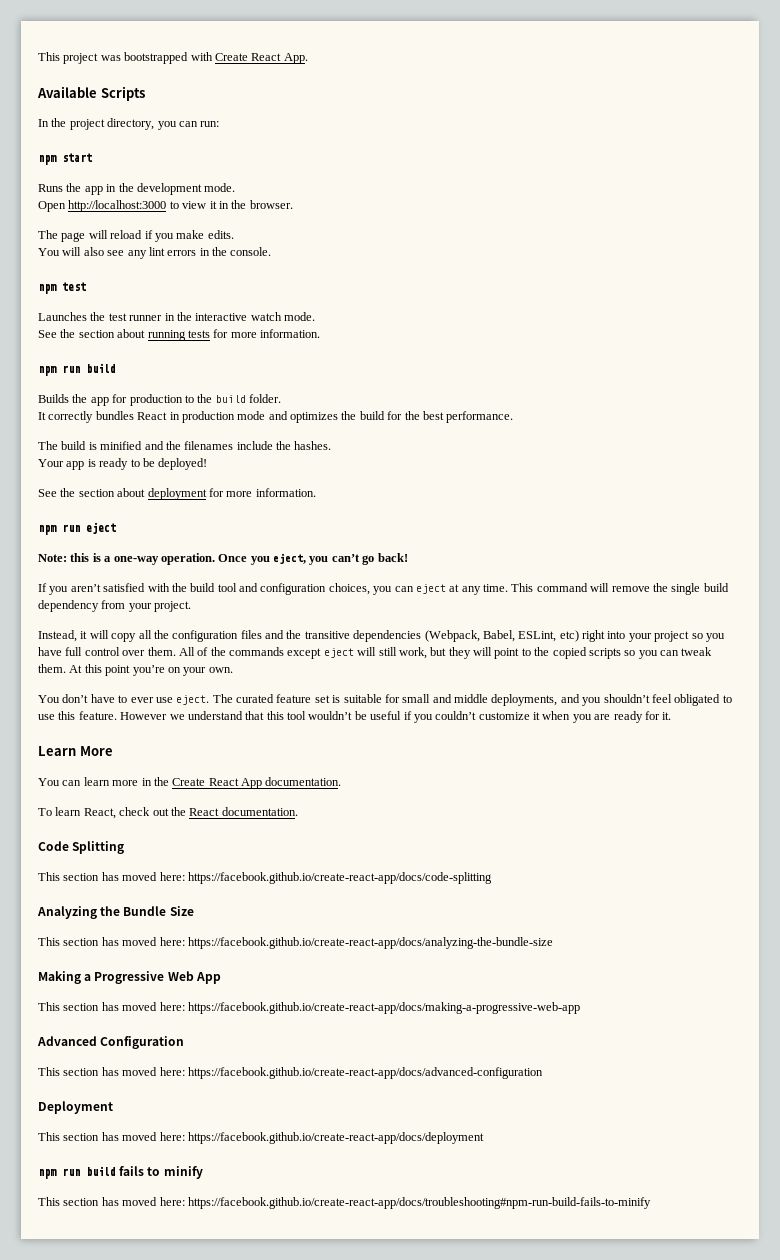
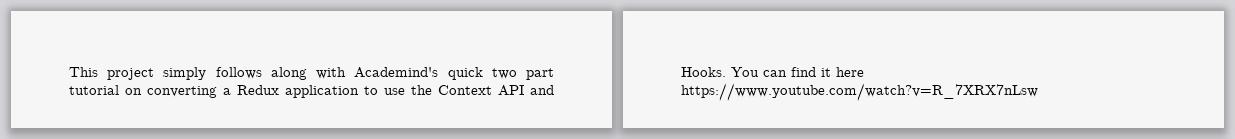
- This project was bootstrapped with Create React App.
- Available Scripts
- In the project directory, you can run:
- npm start
- Runs the app in the development mode.
- Open http://localhost:3000 to view it in the browser.
- The page will reload if you make edits.
- You will also see any lint errors in the console.
- npm test
- Launches the test runner in the interactive watch mode.
- See the section about running tests for more information.
- npm run build
- Builds the app for production to the build folder.
- It correctly bundles React in production mode and optimizes the build for the best performance.
- The build is minified and the filenames include the hashes.
- Your app is ready to be deployed!
- See the section about deployment for more information.
- npm run eject
- Note: this is a one-way operation. Once you eject, you can’t go back!
- If you aren’t satisfied with the build tool and configuration choices, you can eject at any time. This command will remove the single build dependency from your project.
- Instead, it will copy all the configuration files and the transitive dependencies (Webpack, Babel, ESLint, etc) right into your project so you have full control over them. All of the commands except eject will still work, but they will point to the copied scripts so you can tweak them. At this point you’re on your own.
- You don’t have to ever use eject. The curated feature set is suitable for small and middle deployments, and you shouldn’t feel obligated to use this feature. However we understand that this tool wouldn’t be useful if you couldn’t customize it when you are ready for it.
- Learn More
- You can learn more in the Create React App documentation.
- To learn React, check out the React documentation.
- Code Splitting
- This section has moved here: https://facebook.github.io/create-react-app/docs/code-splitting
- Analyzing the Bundle Size
- This section has moved here: https://facebook.github.io/create-react-app/docs/analyzing-the-bundle-size
- Making a Progressive Web App
- This section has moved here: https://facebook.github.io/create-react-app/docs/making-a-progressive-web-app
- Advanced Configuration
- This section has moved here: https://facebook.github.io/create-react-app/docs/advanced-configuration
- Deployment
- This section has moved here: https://facebook.github.io/create-react-app/docs/deployment
- npm run build fails to minify
- This section has moved here: https://facebook.github.io/create-react-app/docs/troubleshooting#npm-run-build-fails-to-minify
+ This project simply follows along with Academind's quick two part tutorial on converting a Redux application to use the Context API and Hooks. You can find it here https://www.youtube.com/watch?v=R_7XRX7nLsw

